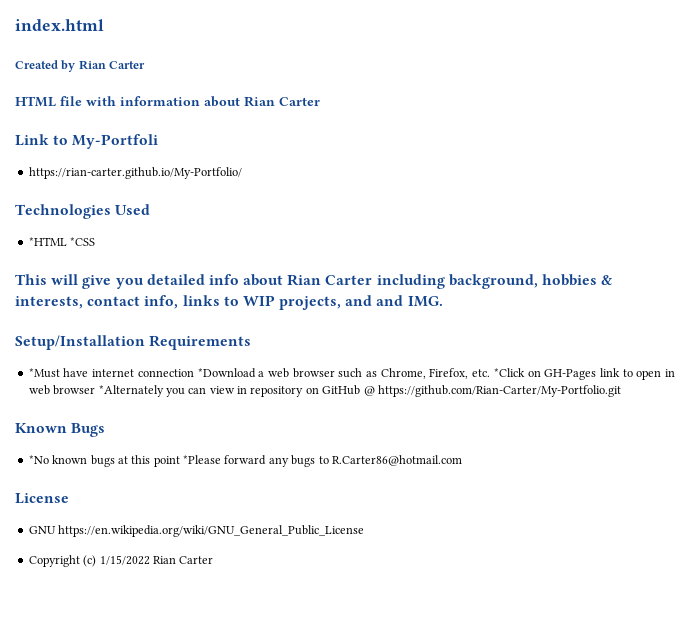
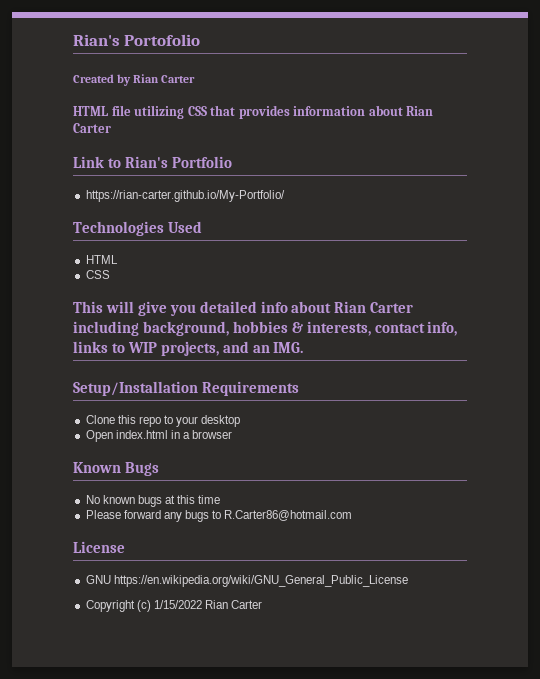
- index.html
+ Rian's Portofolio
- HTML file with information about Rian Carter
+ HTML file utilizing CSS that provides information about Rian Carter
- Link to My-Portfoli
+ Link to Rian's Portfolio
  Technologies Used
- *HTML *CSS
+ HTML
+ CSS
- This will give you detailed info about Rian Carter including background, hobbies & interests, contact info, links to WIP projects, and and IMG.
+ This will give you detailed info about Rian Carter including background, hobbies & interests, contact info, links to WIP projects, and an IMG.
- *Must have internet connection *Download a web browser such as Chrome, Firefox, etc. *Click on GH-Pages link to open in web browser *Alternately you can view in repository on GitHub @ https://github.com/Rian-Carter/My-Portfolio.git
+ Clone this repo to your desktop
+ Open index.html in a browser
- *No known bugs at this point *Please forward any bugs to R.Carter86@hotmail.com
+ No known bugs at this time
+ Please forward any bugs to R.Carter86@hotmail.com

